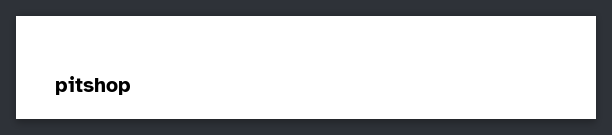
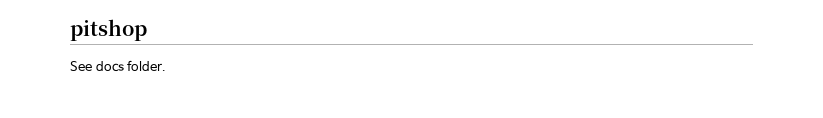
+ See docs folder.

